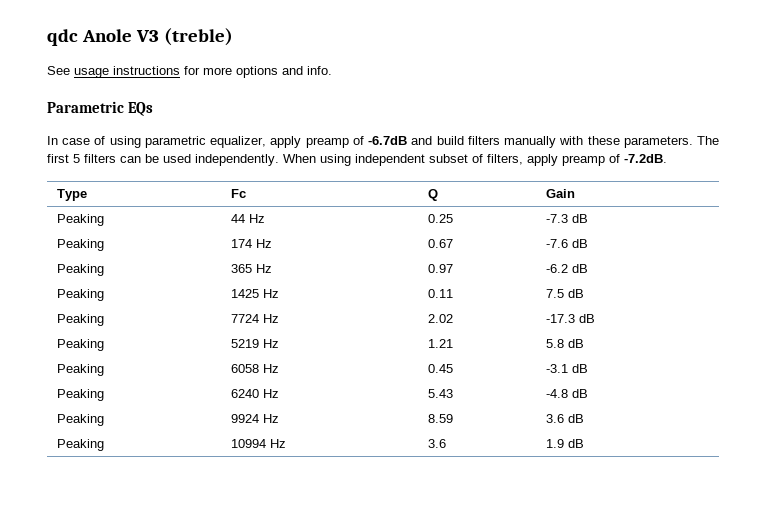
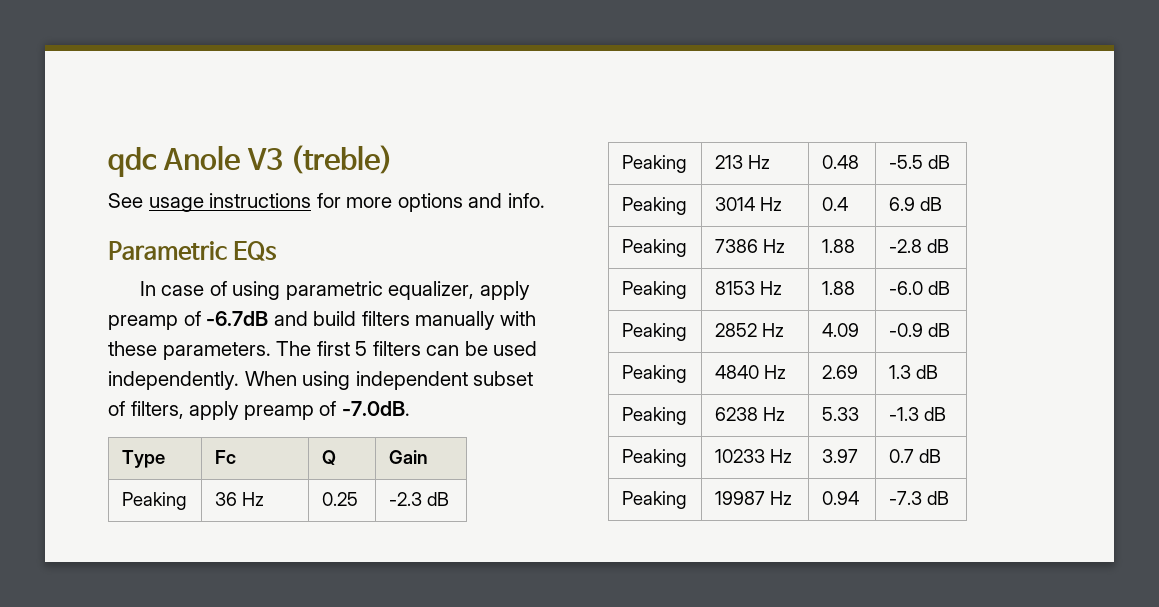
- When using independent subset of filters, apply preamp of -7.2dB.
+ When using independent subset of filters, apply preamp of -7.0dB.
- Peaking | 44 Hz | 0.25 | -7.3 dB
- Peaking | 174 Hz | 0.67 | -7.6 dB
- Peaking | 365 Hz | 0.97 | -6.2 dB
- Peaking | 1425 Hz | 0.11 | 7.5 dB
- Peaking | 7724 Hz | 2.02 | -17.3 dB
- Peaking | 5219 Hz | 1.21 | 5.8 dB
- Peaking | 6058 Hz | 0.45 | -3.1 dB
- Peaking | 6240 Hz | 5.43 | -4.8 dB
- Peaking | 9924 Hz | 8.59 | 3.6 dB
- Peaking | 10994 Hz | 3.6 | 1.9 dB
+ Peaking | 36 Hz | 0.25 | -2.3 dB
+ Peaking | 213 Hz | 0.48 | -5.5 dB
+ Peaking | 3014 Hz | 0.4 | 6.9 dB
+ Peaking | 7386 Hz | 1.88 | -2.8 dB
+ Peaking | 8153 Hz | 1.88 | -6.0 dB
+ Peaking | 2852 Hz | 4.09 | -0.9 dB
+ Peaking | 4840 Hz | 2.69 | 1.3 dB
+ Peaking | 6238 Hz | 5.33 | -1.3 dB
+ Peaking | 10233 Hz | 3.97 | 0.7 dB
+ Peaking | 19987 Hz | 0.94 | -7.3 dB

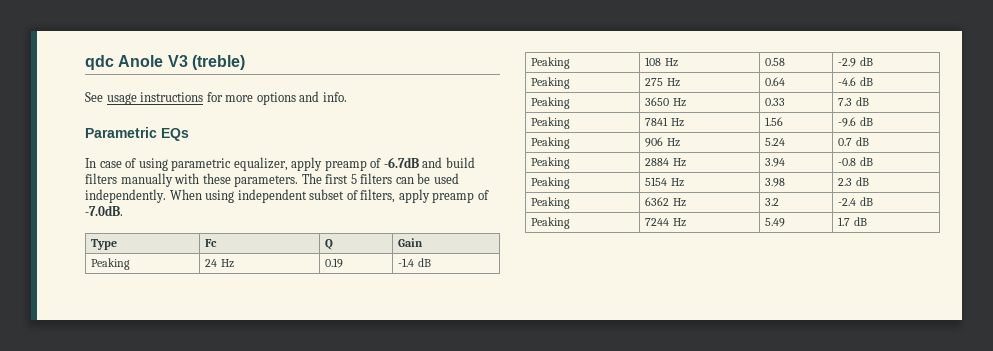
- Peaking | 36 Hz | 0.25 | -2.3 dB
- Peaking | 213 Hz | 0.48 | -5.5 dB
- Peaking | 3014 Hz | 0.4 | 6.9 dB
- Peaking | 7386 Hz | 1.88 | -2.8 dB
- Peaking | 8153 Hz | 1.88 | -6.0 dB
- Peaking | 2852 Hz | 4.09 | -0.9 dB
- Peaking | 4840 Hz | 2.69 | 1.3 dB
- Peaking | 6238 Hz | 5.33 | -1.3 dB
- Peaking | 10233 Hz | 3.97 | 0.7 dB
+ Peaking | 24 Hz | 0.19 | -1.4 dB
+ Peaking | 108 Hz | 0.58 | -2.9 dB
+ Peaking | 275 Hz | 0.64 | -4.6 dB
+ Peaking | 3650 Hz | 0.33 | 7.3 dB
+ Peaking | 7841 Hz | 1.56 | -9.6 dB
+ Peaking | 906 Hz | 5.24 | 0.7 dB
- Peaking | 19987 Hz | 0.94 | -7.3 dB
+ Peaking | 2884 Hz | 3.94 | -0.8 dB
+ Peaking | 5154 Hz | 3.98 | 2.3 dB
+ Peaking | 6362 Hz | 3.2 | -2.4 dB
+ Peaking | 7244 Hz | 5.49 | 1.7 dB

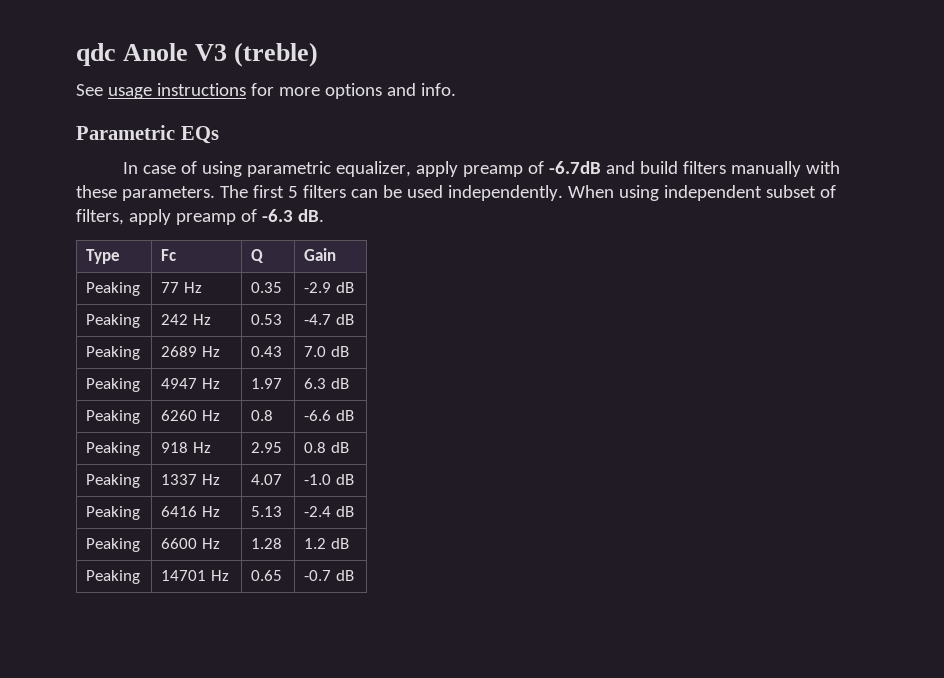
- When using independent subset of filters, apply preamp of -7.0dB.
+ When using independent subset of filters, apply preamp of -6.3 dB.
- Peaking | 24 Hz | 0.19 | -1.4 dB
- Peaking | 108 Hz | 0.58 | -2.9 dB
+ Peaking | 77 Hz | 0.35 | -2.9 dB
- Peaking | 275 Hz | 0.64 | -4.6 dB
- Peaking | 3650 Hz | 0.33 | 7.3 dB
- Peaking | 7841 Hz | 1.56 | -9.6 dB
- Peaking | 906 Hz | 5.24 | 0.7 dB
- Peaking | 2884 Hz | 3.94 | -0.8 dB
- Peaking | 5154 Hz | 3.98 | 2.3 dB
- Peaking | 6362 Hz | 3.2 | -2.4 dB
+ Peaking | 242 Hz | 0.53 | -4.7 dB
+ Peaking | 2689 Hz | 0.43 | 7.0 dB
+ Peaking | 4947 Hz | 1.97 | 6.3 dB
+ Peaking | 6260 Hz | 0.8 | -6.6 dB
+ Peaking | 918 Hz | 2.95 | 0.8 dB
+ Peaking | 1337 Hz | 4.07 | -1.0 dB
+ Peaking | 6416 Hz | 5.13 | -2.4 dB
- Peaking | 7244 Hz | 5.49 | 1.7 dB
+ Peaking | 6600 Hz | 1.28 | 1.2 dB
+ Peaking | 14701 Hz | 0.65 | -0.7 dB

